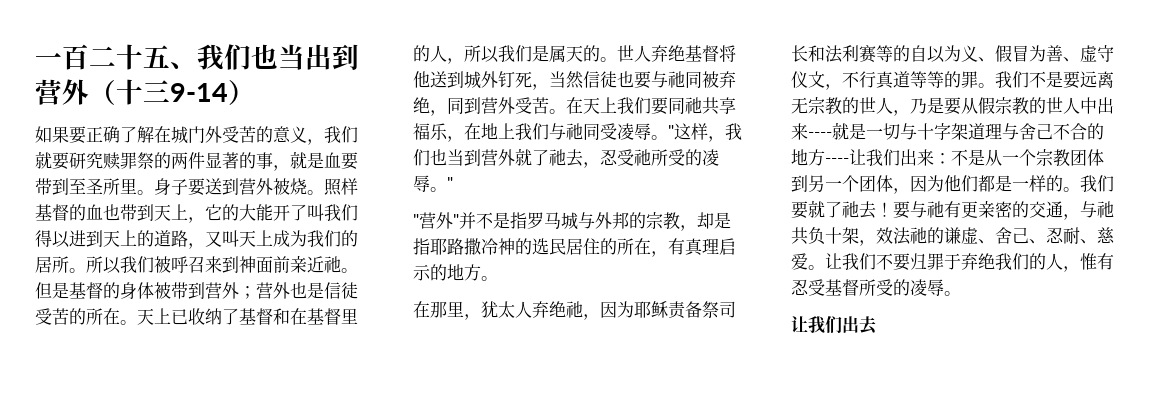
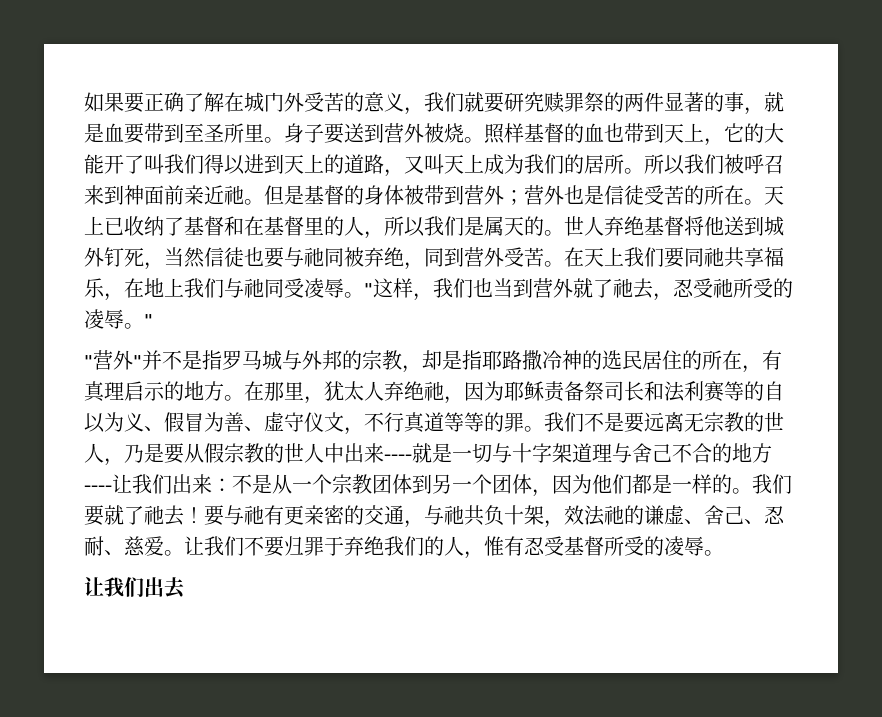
- 一百二十五、我们也当出到营外（十三9-14）
- "营外"并不是指罗马城与外邦的宗教，却是指耶路撒冷神的选民居住的所在，有真理启示的地方。
- 在那里，犹太人弃绝祂，因为耶稣责备祭司长和法利赛等的自以为义、假冒为善、虚守仪文，不行真道等等的罪。
+ "营外"并不是指罗马城与外邦的宗教，却是指耶路撒冷神的选民居住的所在，有真理启示的地方。在那里，犹太人弃绝祂，因为耶稣责备祭司长和法利赛等的自以为义、假冒为善、虚守仪文，不行真道等等的罪。

